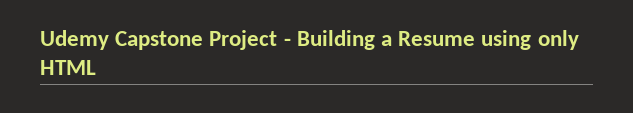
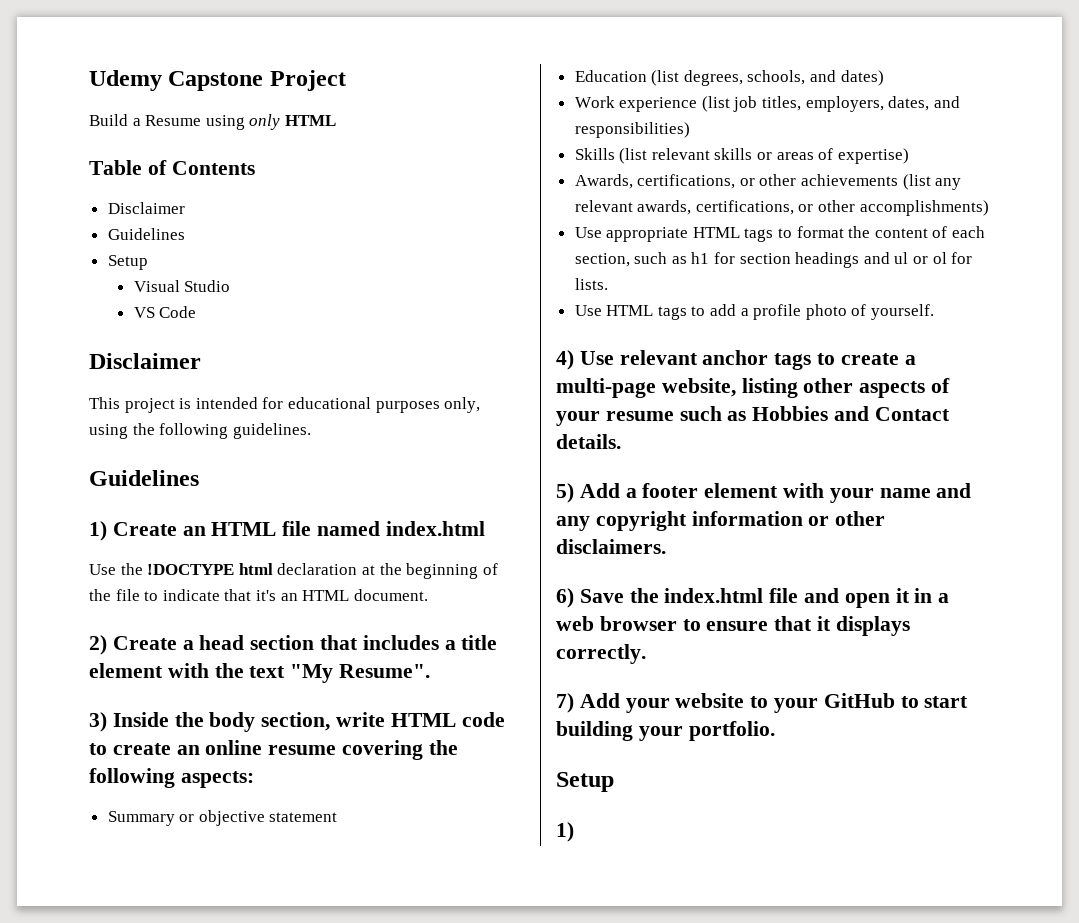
- Udemy Capstone Project - Building a Resume using only HTML
+ Udemy Capstone Project
+ Build a Resume using only HTML
+ Table of Contents
+ Disclaimer
+ Guidelines
+ Setup
+ Visual Studio
+ VS Code
+ Disclaimer
+ This project is intended for educational purposes only, using the following guidelines.
+ Guidelines
+ 1) Create an HTML file named index.html
+ Use the !DOCTYPE html declaration at the beginning of the file to indicate that it's an HTML document.
+ 2) Create a head section that includes a title element with the text "My Resume".
+ 3) Inside the body section, write HTML code to create an online resume covering the following aspects:
+ Summary or objective statement
+ Education (list degrees, schools, and dates)
+ Work experience (list job titles, employers, dates, and responsibilities)
+ Skills (list relevant skills or areas of expertise)
+ Awards, certifications, or other achievements (list any relevant awards, certifications, or other accomplishments)
+ Use appropriate HTML tags to format the content of each section, such as h1 for section headings and ul or ol for lists.
+ Use HTML tags to add a profile photo of yourself.
+ 4) Use relevant anchor tags to create a multi-page website, listing other aspects of your resume such as Hobbies and Contact details.
+ 5) Add a footer element with your name and any copyright information or other disclaimers.
+ 6) Save the index.html file and open it in a web browser to ensure that it displays correctly.
+ 7) Add your website to your GitHub to start building your portfolio.
+ Setup
+ 1)

